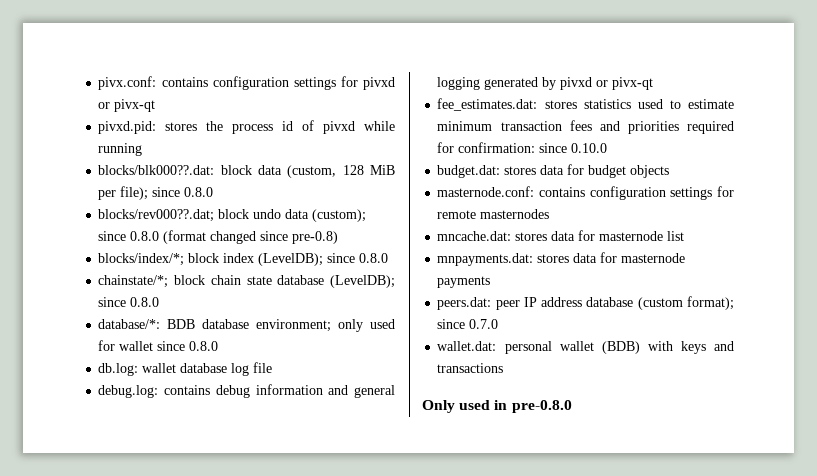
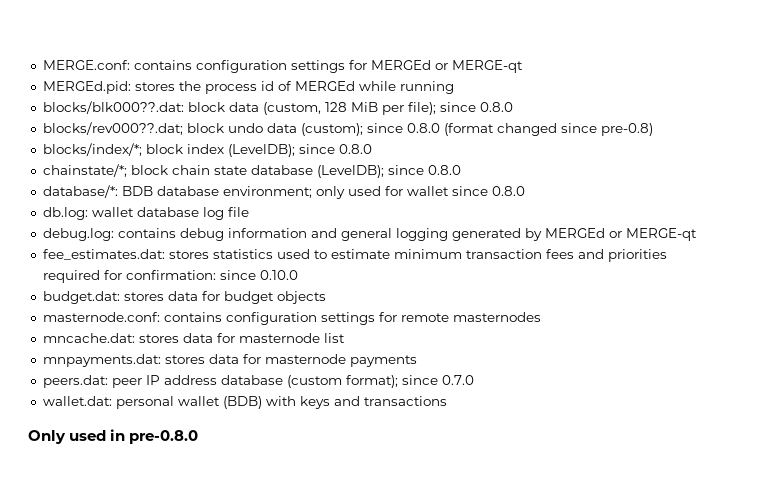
- pivx.conf: contains configuration settings for pivxd or pivx-qt
- pivxd.pid: stores the process id of pivxd while running
+ MERGE.conf: contains configuration settings for MERGEd or MERGE-qt
+ MERGEd.pid: stores the process id of MERGEd while running
- debug.log: contains debug information and general logging generated by pivxd or pivx-qt
+ debug.log: contains debug information and general logging generated by MERGEd or MERGE-qt

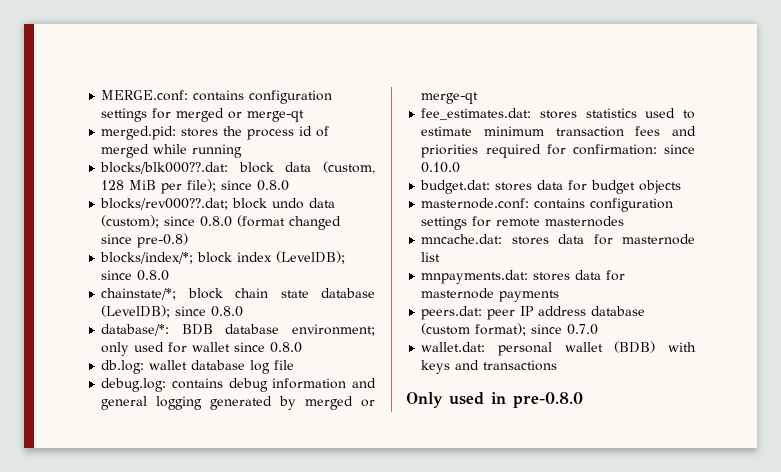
- MERGE.conf: contains configuration settings for MERGEd or MERGE-qt
- MERGEd.pid: stores the process id of MERGEd while running
+ MERGE.conf: contains configuration settings for merged or merge-qt
+ merged.pid: stores the process id of merged while running
- debug.log: contains debug information and general logging generated by MERGEd or MERGE-qt
+ debug.log: contains debug information and general logging generated by merged or merge-qt

